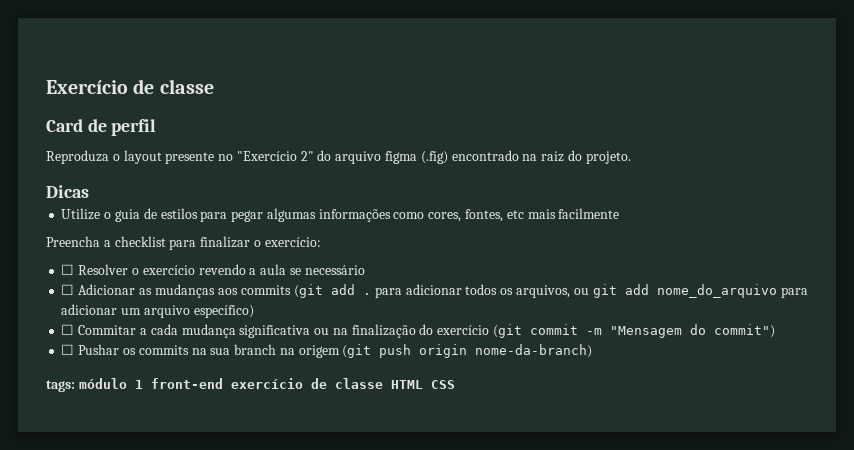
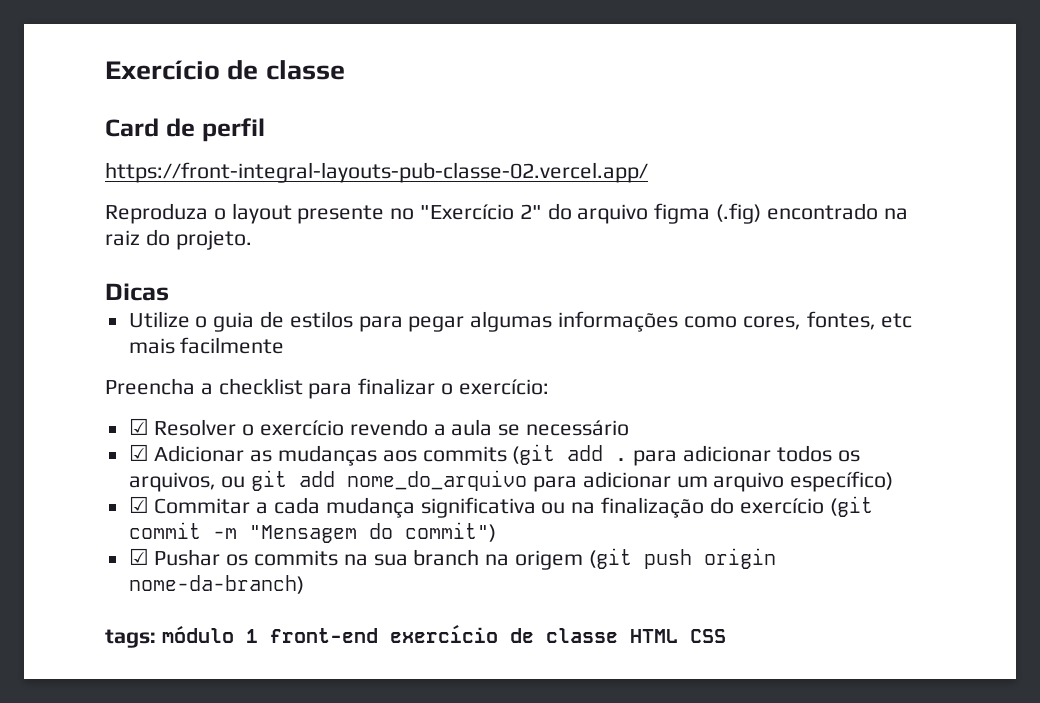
+ https://front-integral-layouts-pub-classe-02.vercel.app/
- ☐ Resolver o exercício revendo a aula se necessário
+ ☑ Resolver o exercício revendo a aula se necessário
- ☐ Adicionar as mudanças aos commits (git add . para adicionar todos os arquivos, ou git add nome_do_arquivo para adicionar um arquivo específico)
+ ☑ Adicionar as mudanças aos commits (git add . para adicionar todos os arquivos, ou git add nome_do_arquivo para adicionar um arquivo específico)
- ☐ Commitar a cada mudança significativa ou na finalização do exercício (git commit -m "Mensagem do commit")
+ ☑ Commitar a cada mudança significativa ou na finalização do exercício (git commit -m "Mensagem do commit")
- ☐ Pushar os commits na sua branch na origem (git push origin nome-da-branch)
+ ☑ Pushar os commits na sua branch na origem (git push origin nome-da-branch)

